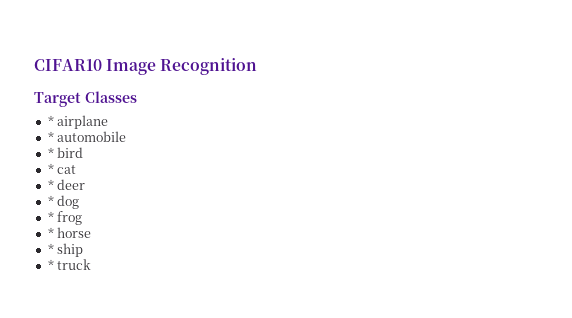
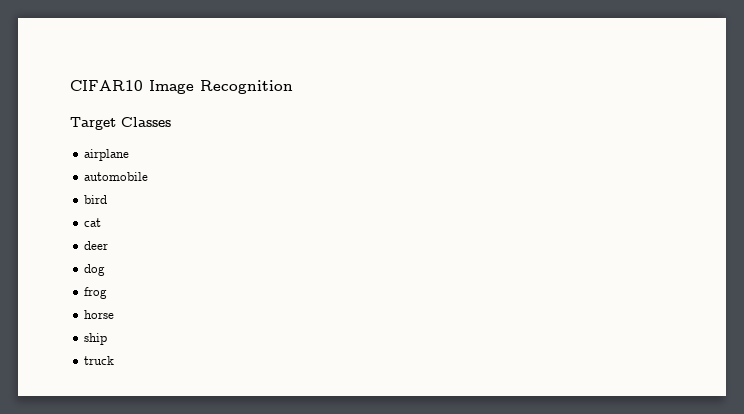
- * airplane
+ airplane
- * automobile
+ automobile
- * bird
+ bird
- * cat
+ cat
- * deer
+ deer
- * dog
+ dog
- * frog
+ frog
- * horse
+ horse
- * ship
+ ship
- * truck
+ truck

